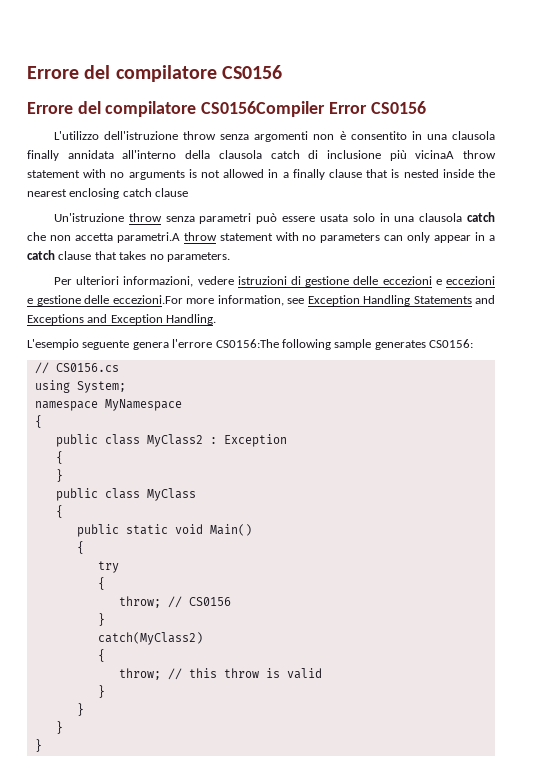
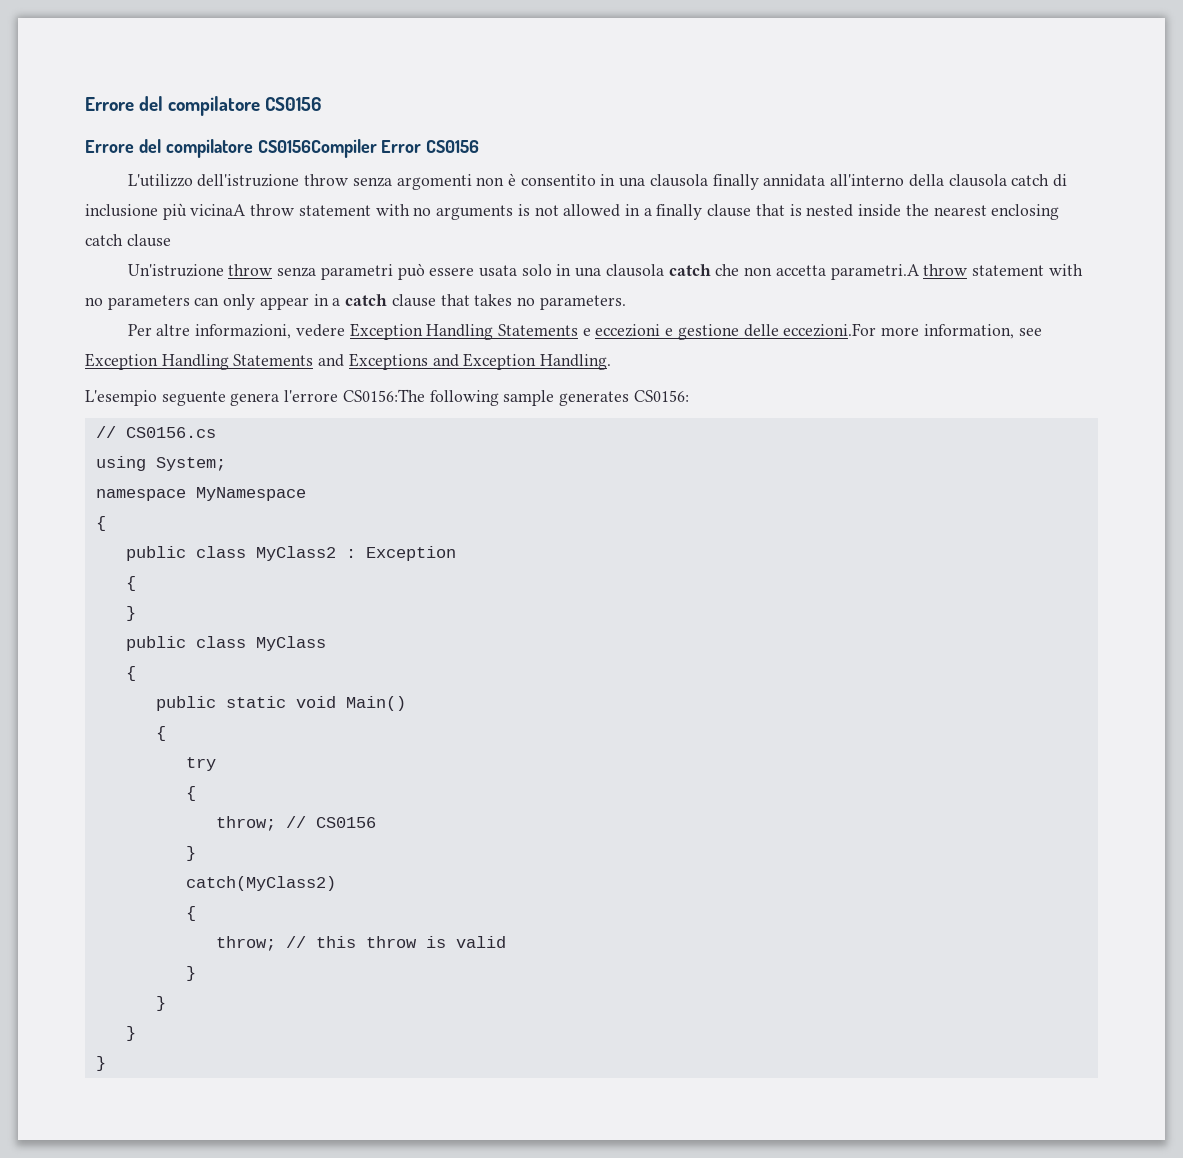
- Per ulteriori informazioni, vedere istruzioni di gestione delle eccezioni e eccezioni e gestione delle eccezioni.For more information, see Exception Handling Statements and Exceptions and Exception Handling.
+ Per altre informazioni, vedere Exception Handling Statements e eccezioni e gestione delle eccezioni.For more information, see Exception Handling Statements and Exceptions and Exception Handling.

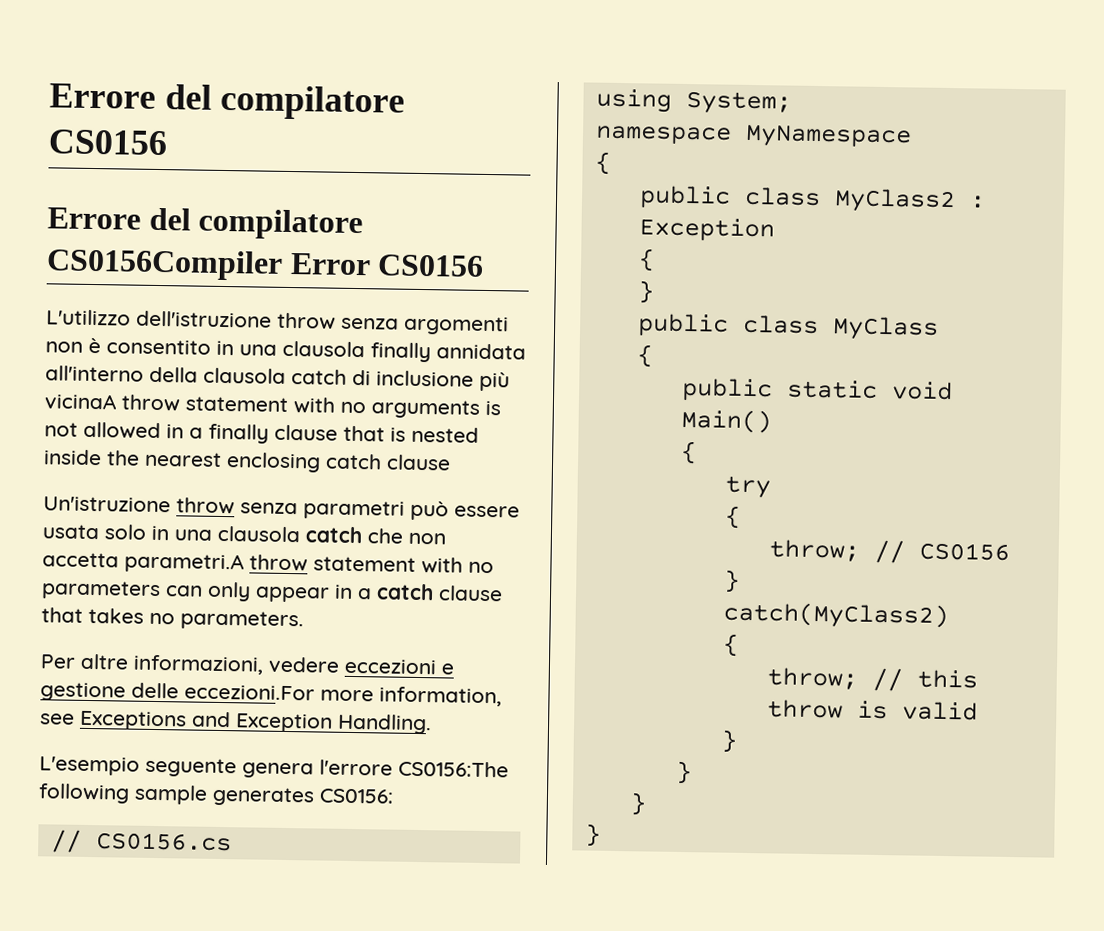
- Per altre informazioni, vedere Exception Handling Statements e eccezioni e gestione delle eccezioni.For more information, see Exception Handling Statements and Exceptions and Exception Handling.
+ Per altre informazioni, vedere eccezioni e gestione delle eccezioni.For more information, see Exceptions and Exception Handling.

